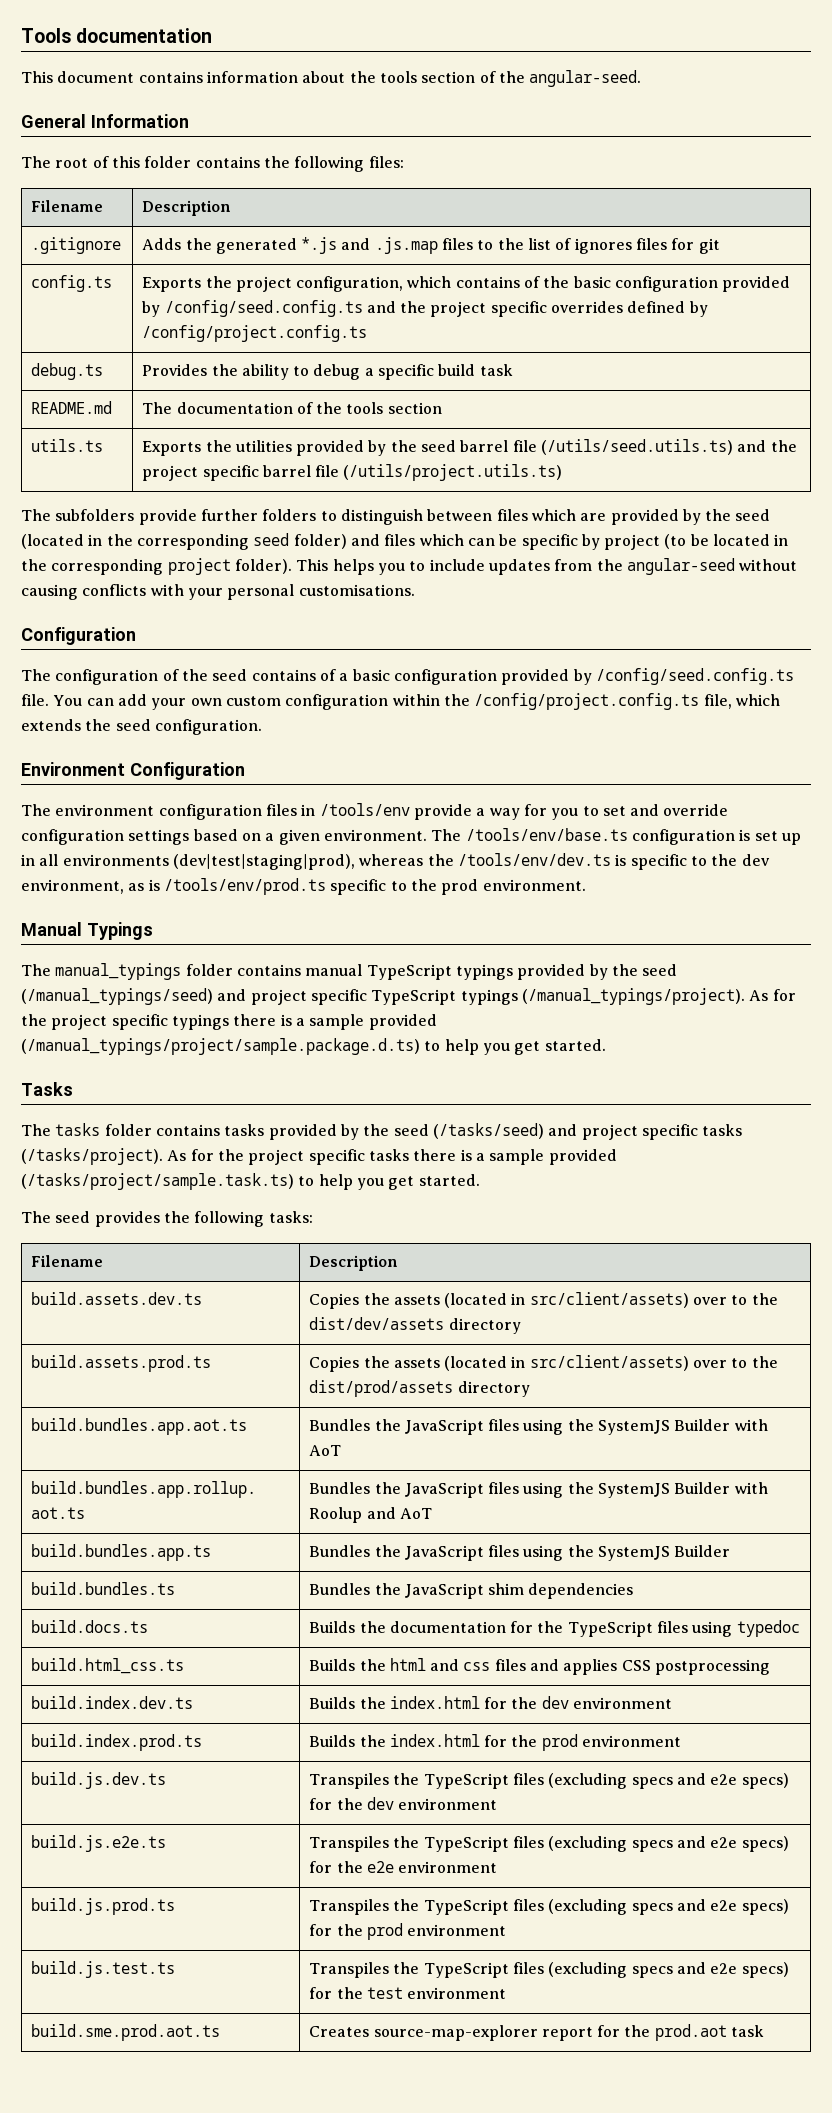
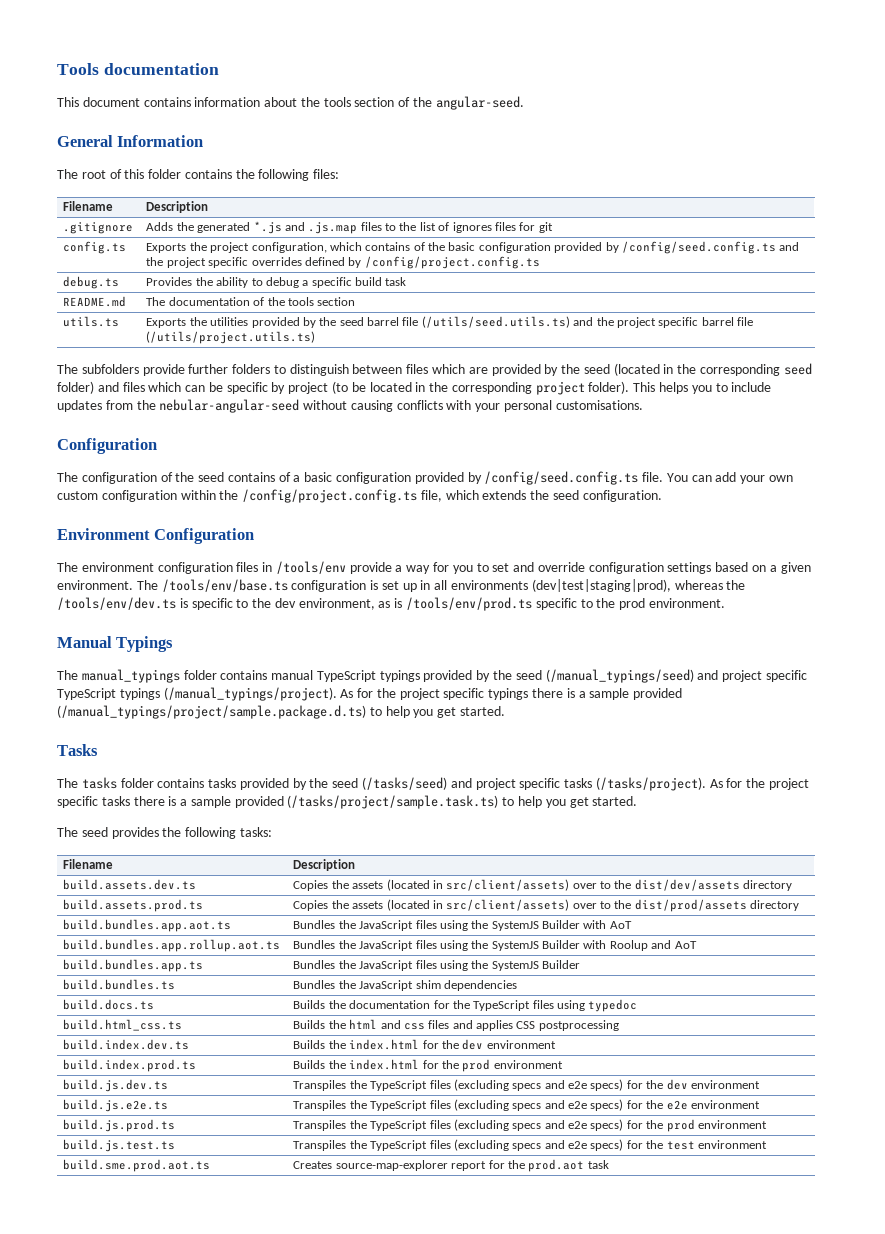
- This helps you to include updates from the angular-seed without causing conflicts with your personal customisations.
+ This helps you to include updates from the nebular-angular-seed without causing conflicts with your personal customisations.

